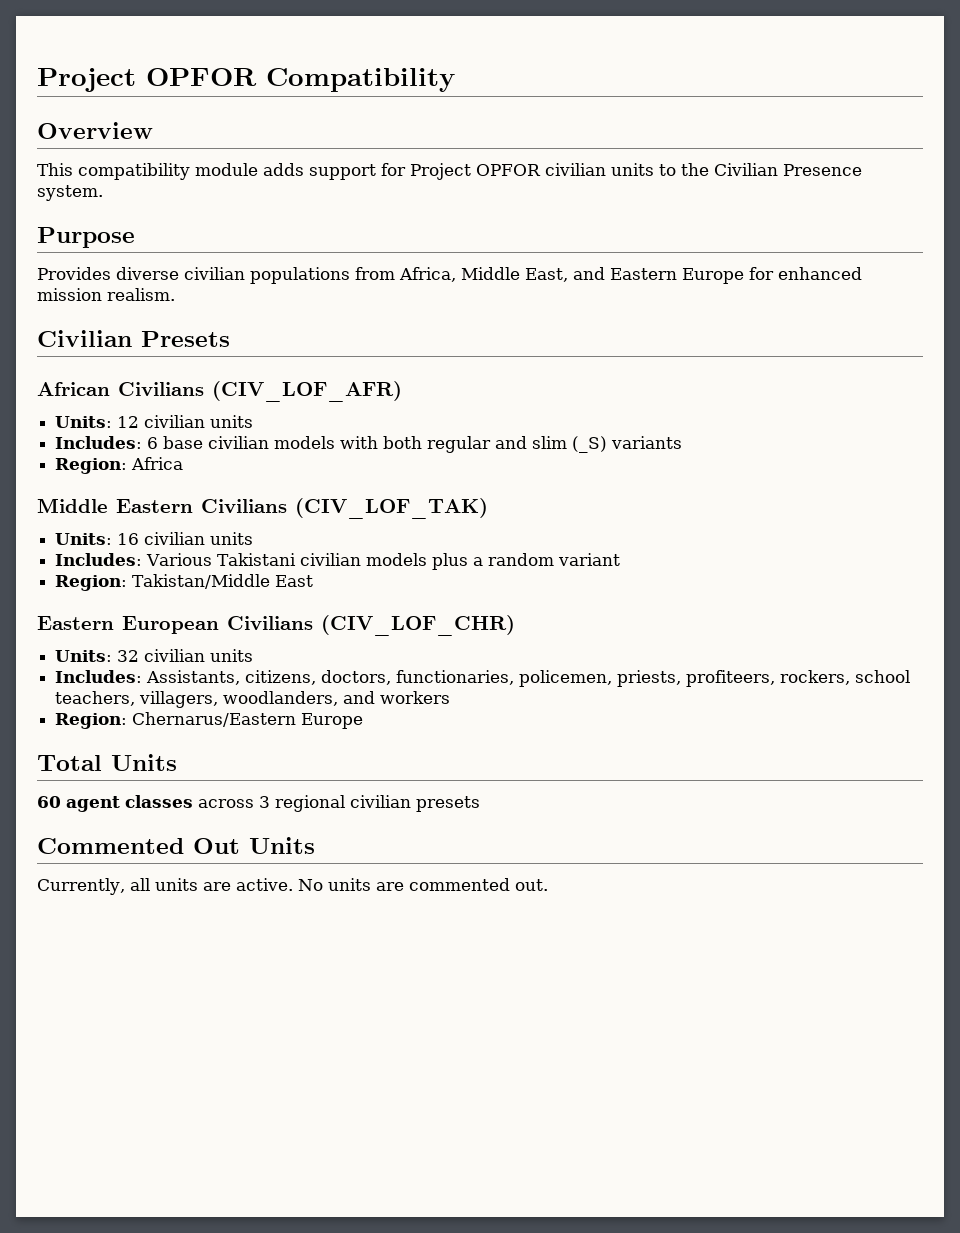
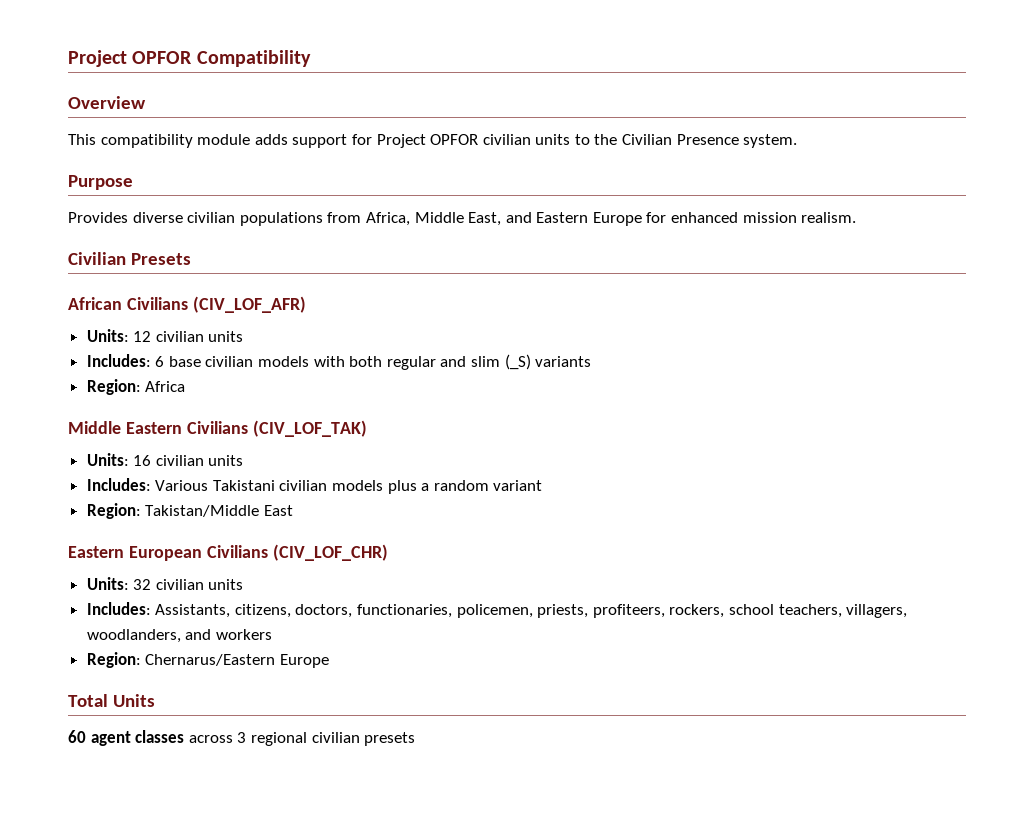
- Commented Out Units
- Currently, all units are active. No units are commented out.

